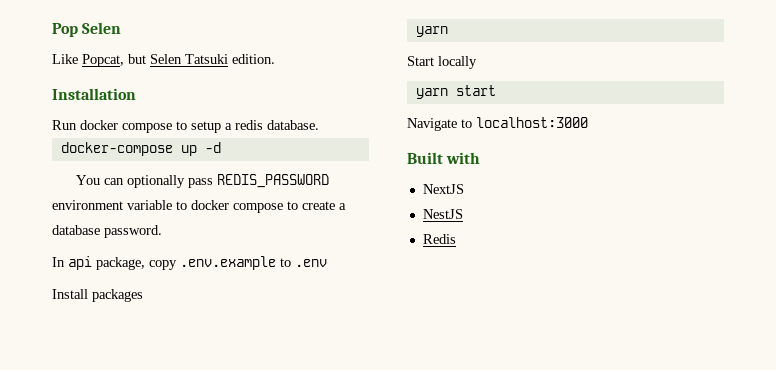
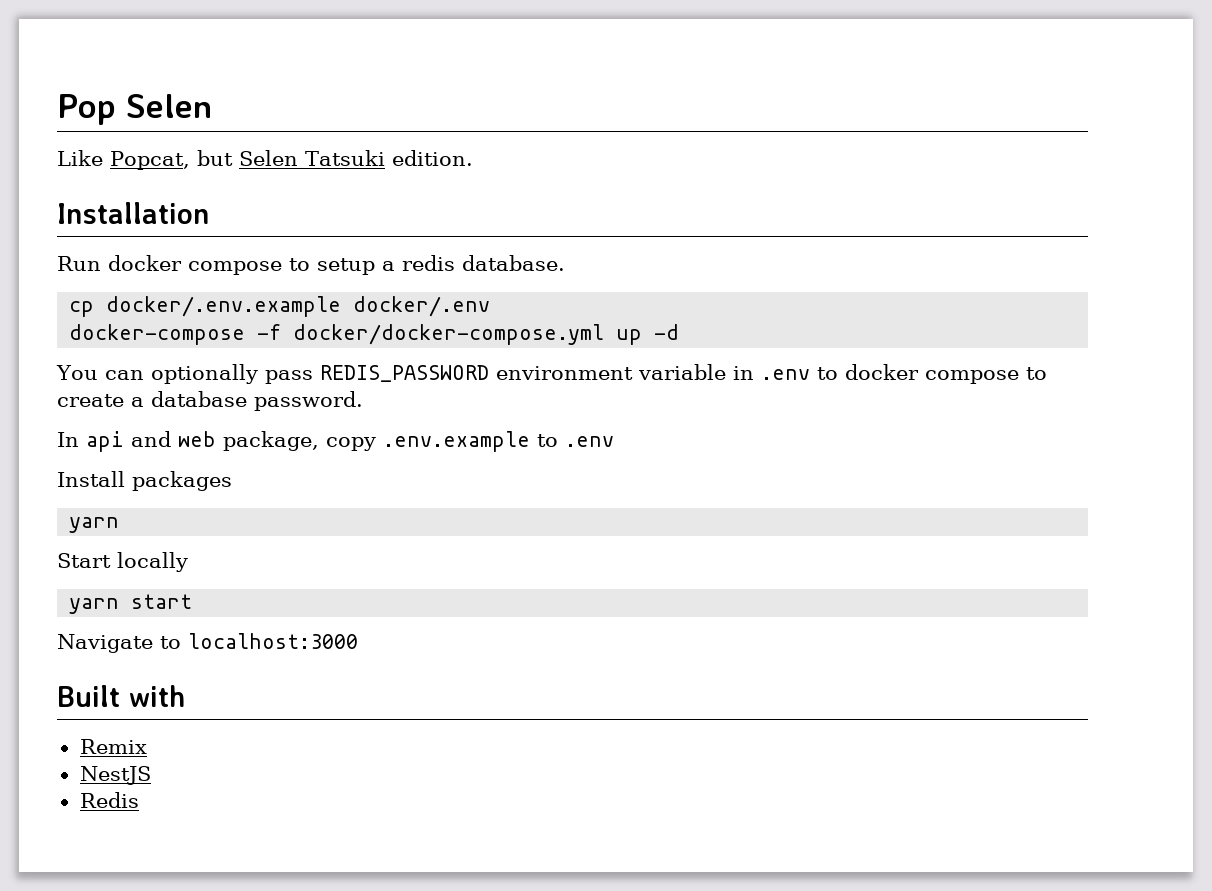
+ cp docker/.env.example docker/.env
- docker-compose up -d
+ docker-compose -f docker/docker-compose.yml up -d
- You can optionally pass REDIS_PASSWORD environment variable to docker compose to create a database password.
+ You can optionally pass REDIS_PASSWORD environment variable in .env to docker compose to create a database password.
- In api package, copy .env.example to .env
+ In api and web package, copy .env.example to .env
- NextJS
+ Remix

